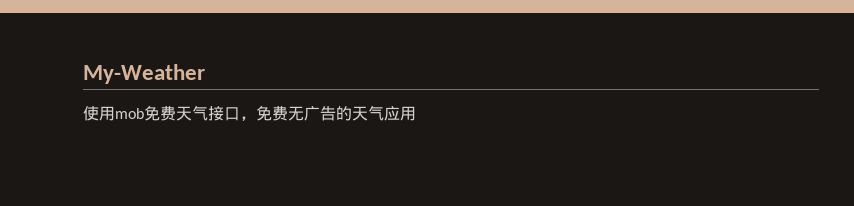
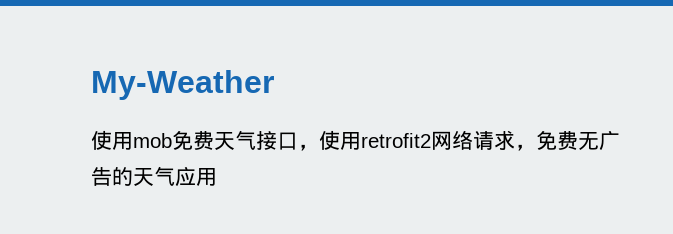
- 使用mob免费天气接口，免费无广告的天气应用
+ 使用mob免费天气接口，使用retrofit2网络请求，免费无广告的天气应用

